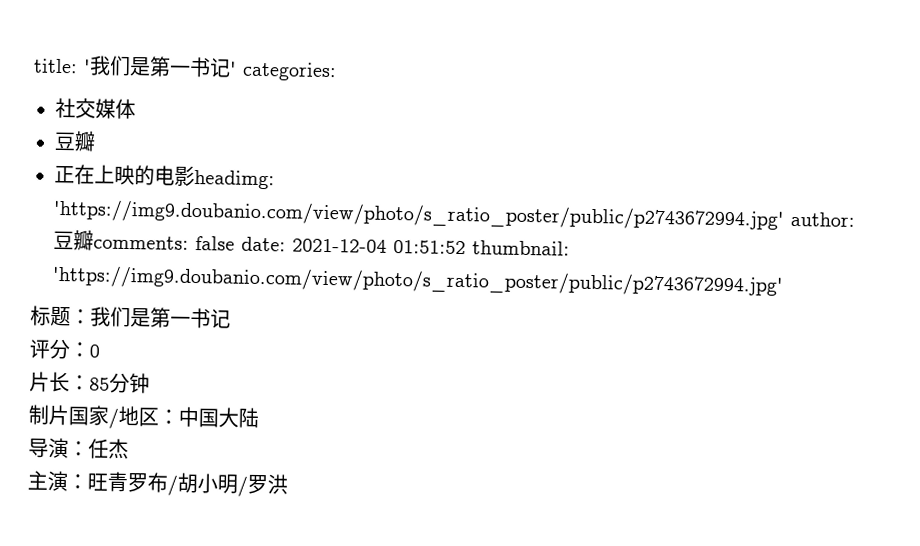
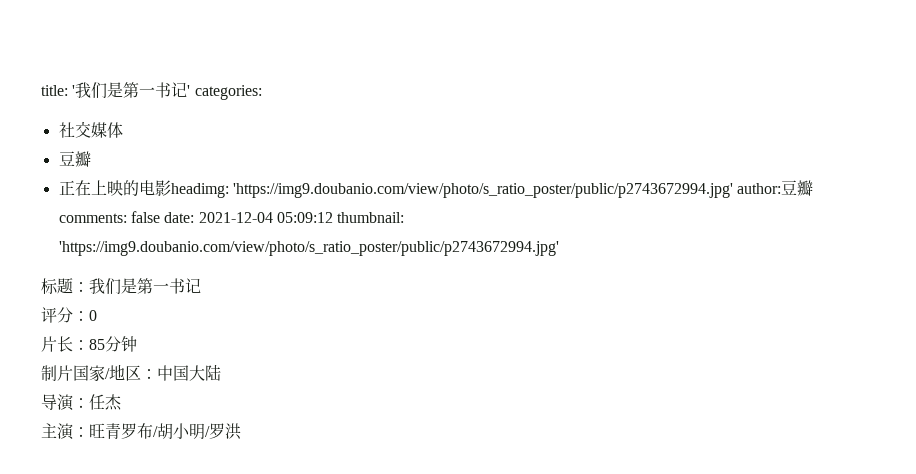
- 正在上映的电影headimg: 'https://img9.doubanio.com/view/photo/s_ratio_poster/public/p2743672994.jpg' author:豆瓣comments: false date: 2021-12-04 01:51:52 thumbnail: 'https://img9.doubanio.com/view/photo/s_ratio_poster/public/p2743672994.jpg'
+ 正在上映的电影headimg: 'https://img9.doubanio.com/view/photo/s_ratio_poster/public/p2743672994.jpg' author:豆瓣comments: false date: 2021-12-04 05:09:12 thumbnail: 'https://img9.doubanio.com/view/photo/s_ratio_poster/public/p2743672994.jpg'

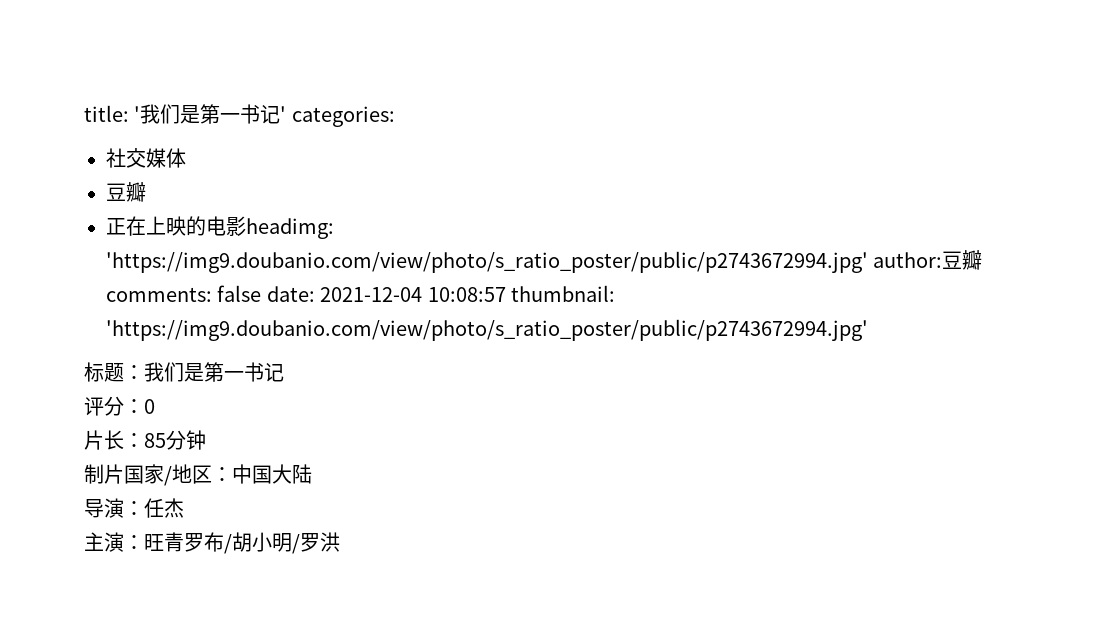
- 正在上映的电影headimg: 'https://img9.doubanio.com/view/photo/s_ratio_poster/public/p2743672994.jpg' author:豆瓣comments: false date: 2021-12-04 05:09:12 thumbnail: 'https://img9.doubanio.com/view/photo/s_ratio_poster/public/p2743672994.jpg'
+ 正在上映的电影headimg: 'https://img9.doubanio.com/view/photo/s_ratio_poster/public/p2743672994.jpg' author:豆瓣comments: false date: 2021-12-04 10:08:57 thumbnail: 'https://img9.doubanio.com/view/photo/s_ratio_poster/public/p2743672994.jpg'

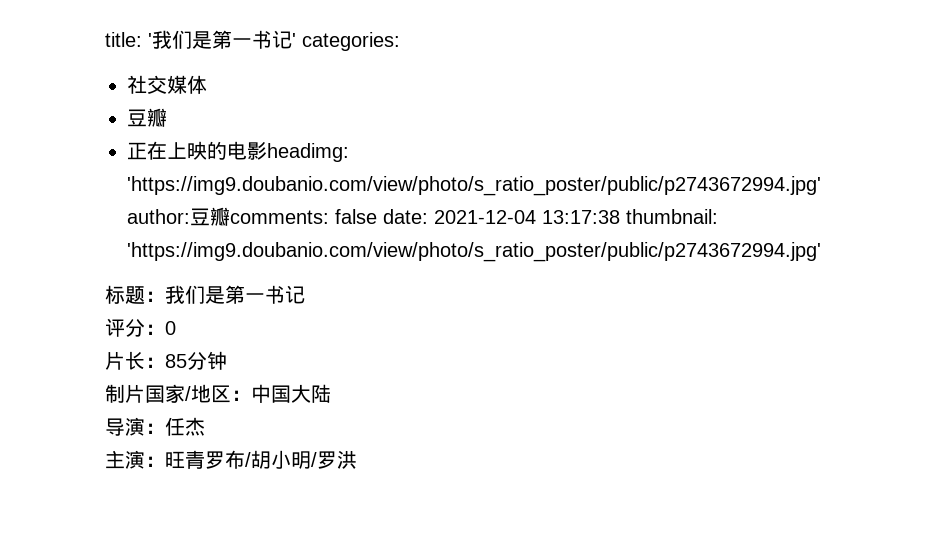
- 正在上映的电影headimg: 'https://img9.doubanio.com/view/photo/s_ratio_poster/public/p2743672994.jpg' author:豆瓣comments: false date: 2021-12-04 10:08:57 thumbnail: 'https://img9.doubanio.com/view/photo/s_ratio_poster/public/p2743672994.jpg'
+ 正在上映的电影headimg: 'https://img9.doubanio.com/view/photo/s_ratio_poster/public/p2743672994.jpg' author:豆瓣comments: false date: 2021-12-04 13:17:38 thumbnail: 'https://img9.doubanio.com/view/photo/s_ratio_poster/public/p2743672994.jpg'

